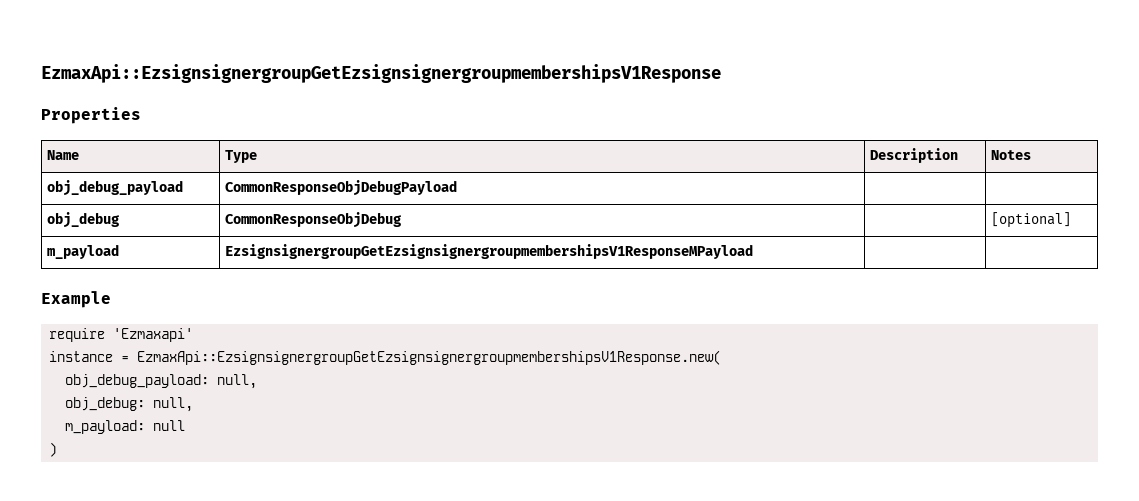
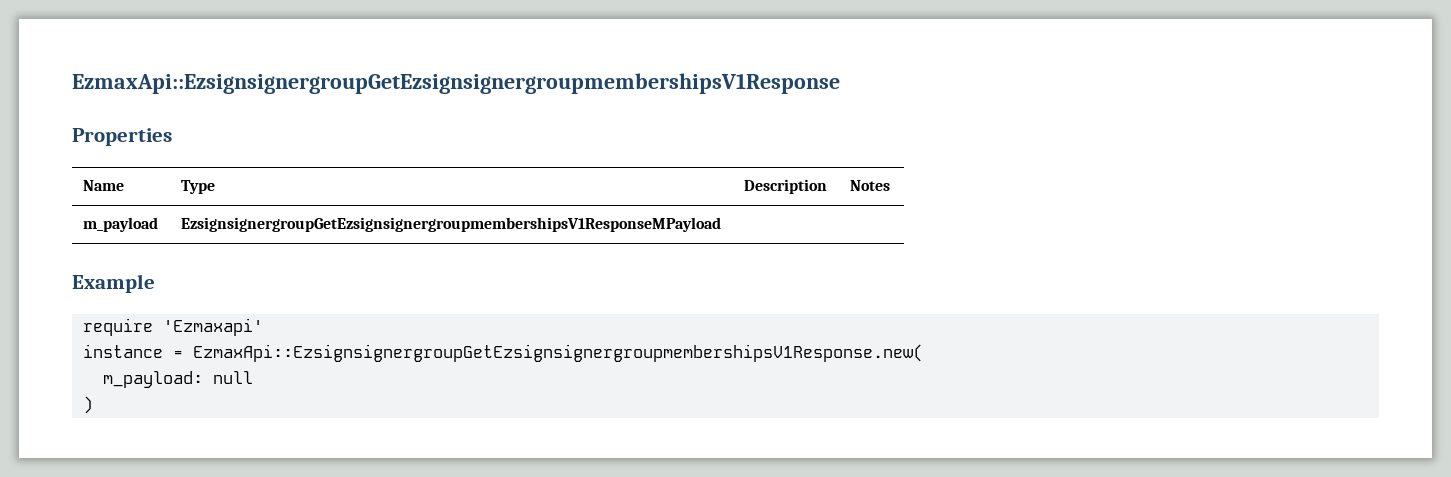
- obj_debug_payload | CommonResponseObjDebugPayload | |
- obj_debug | CommonResponseObjDebug | | [optional]
- obj_debug_payload: null,
- obj_debug: null,

